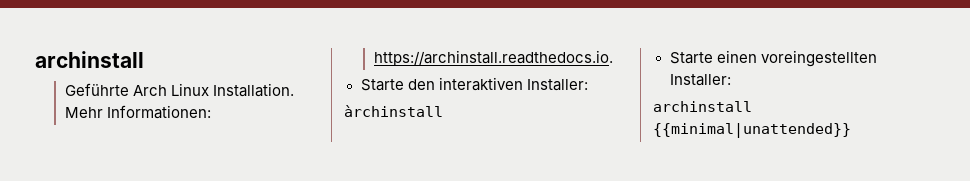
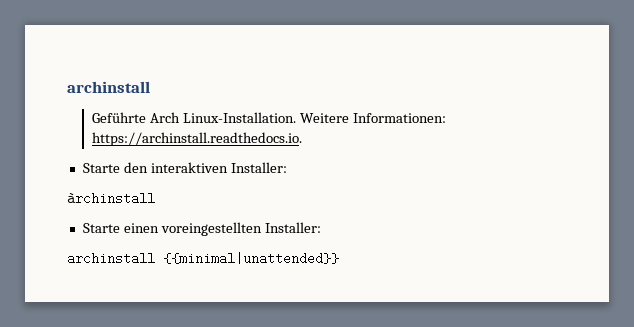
- Geführte Arch Linux Installation. Mehr Informationen: https://archinstall.readthedocs.io.
+ Geführte Arch Linux-Installation. Weitere Informationen: https://archinstall.readthedocs.io.

